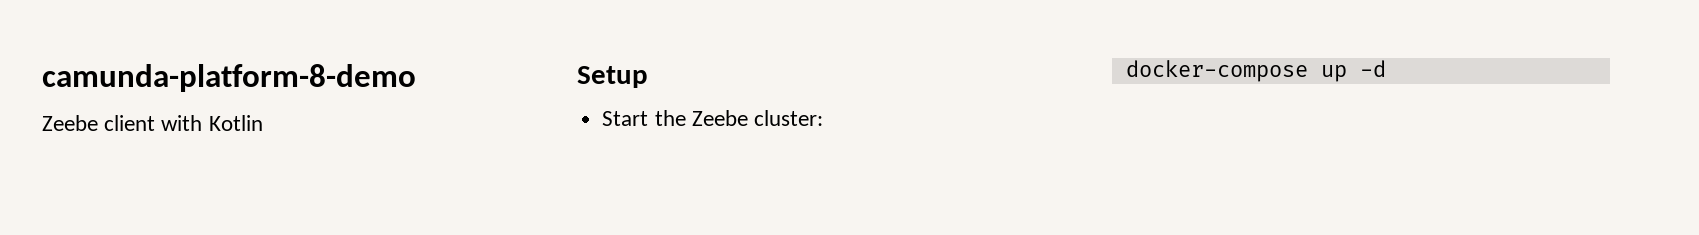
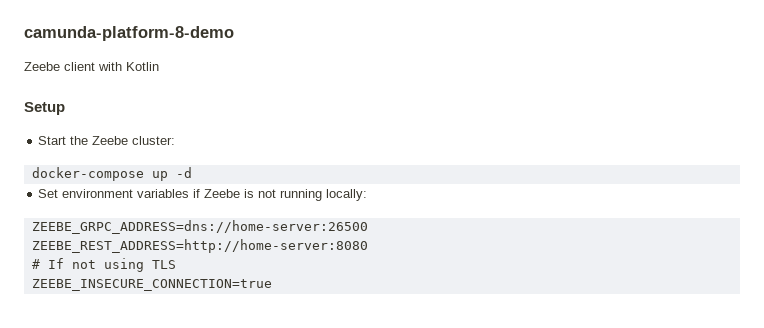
+ Set environment variables if Zeebe is not running locally:
+ ZEEBE_GRPC_ADDRESS=dns://home-server:26500
+ ZEEBE_REST_ADDRESS=http://home-server:8080
+ # If not using TLS
+ ZEEBE_INSECURE_CONNECTION=true

